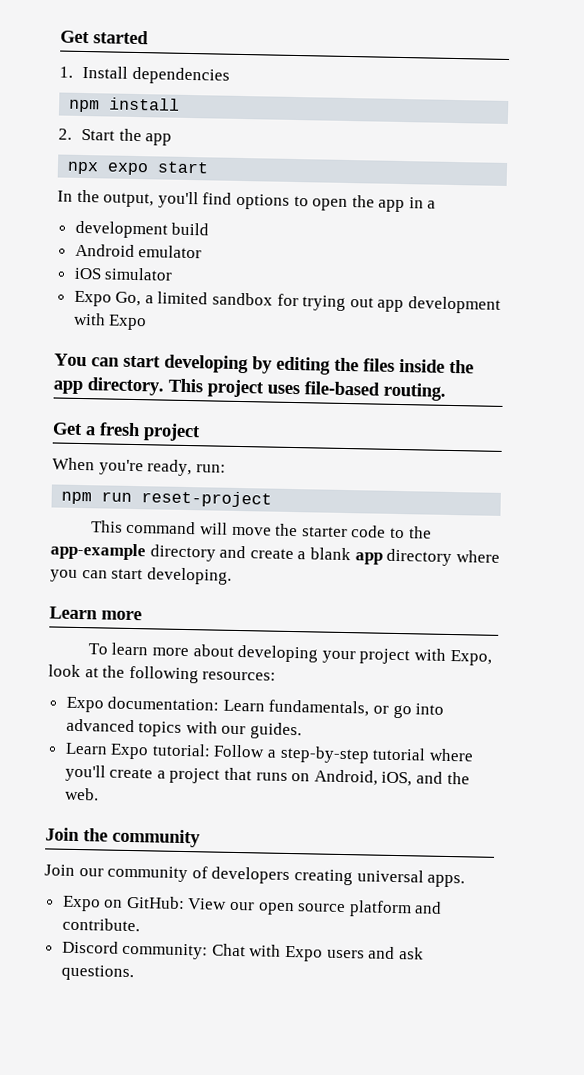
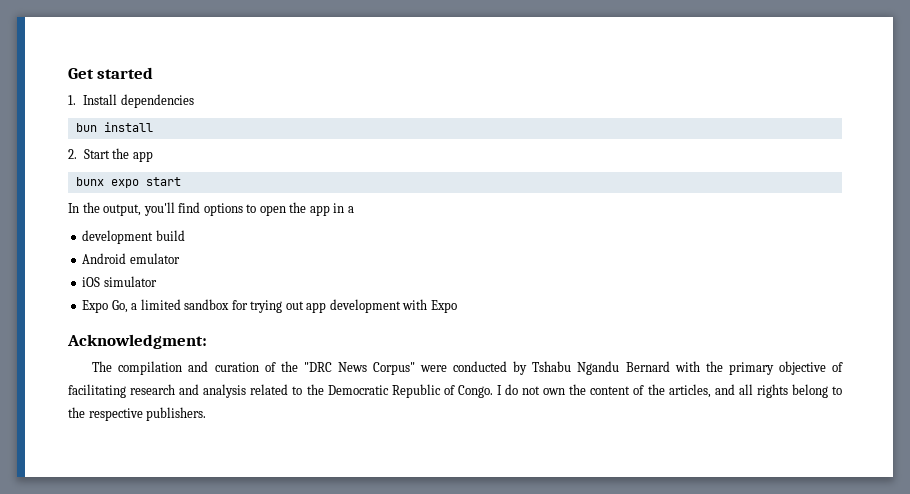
- npm install
+ bun install
- npx expo start
+ bunx expo start
- You can start developing by editing the files inside the app directory. This project uses file-based routing.
- Get a fresh project
- When you're ready, run:
- npm run reset-project
- This command will move the starter code to the app-example directory and create a blank app directory where you can start developing.
- Learn more
- To learn more about developing your project with Expo, look at the following resources:
- Expo documentation: Learn fundamentals, or go into advanced topics with our guides.
- Learn Expo tutorial: Follow a step-by-step tutorial where you'll create a project that runs on Android, iOS, and the web.
- Join the community
- Join our community of developers creating universal apps.
- Expo on GitHub: View our open source platform and contribute.
- Discord community: Chat with Expo users and ask questions.
+ Acknowledgment:
+ The compilation and curation of the "DRC News Corpus" were conducted by Tshabu Ngandu Bernard with the primary objective of facilitating research and analysis related to the Democratic Republic of Congo. I do not own the content of the articles, and all rights belong to the respective publishers.

